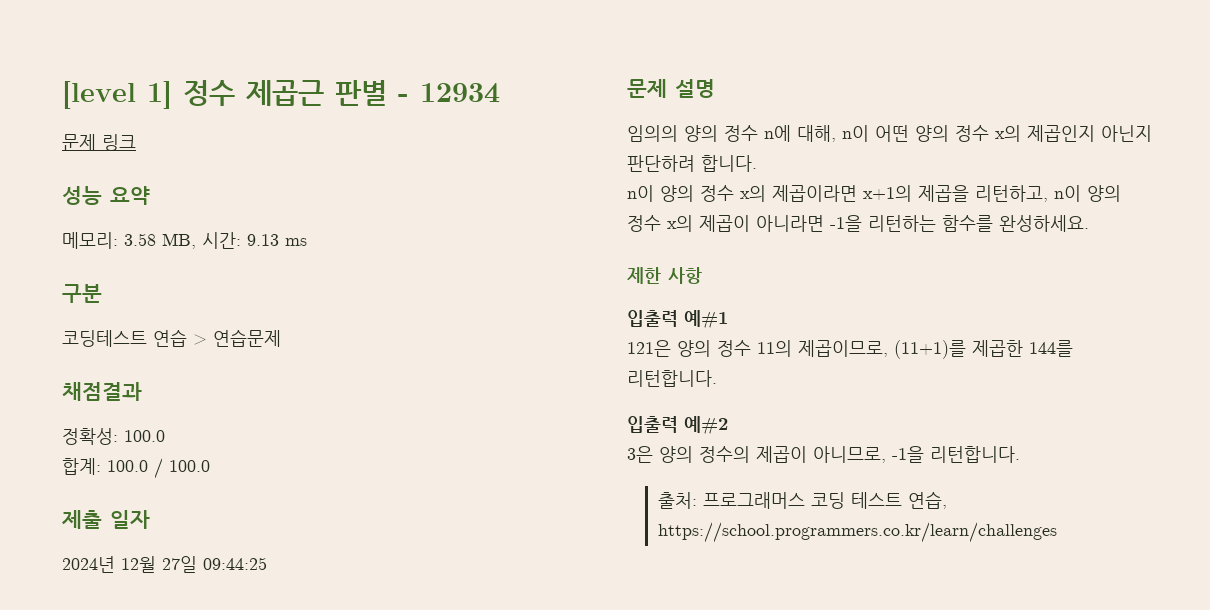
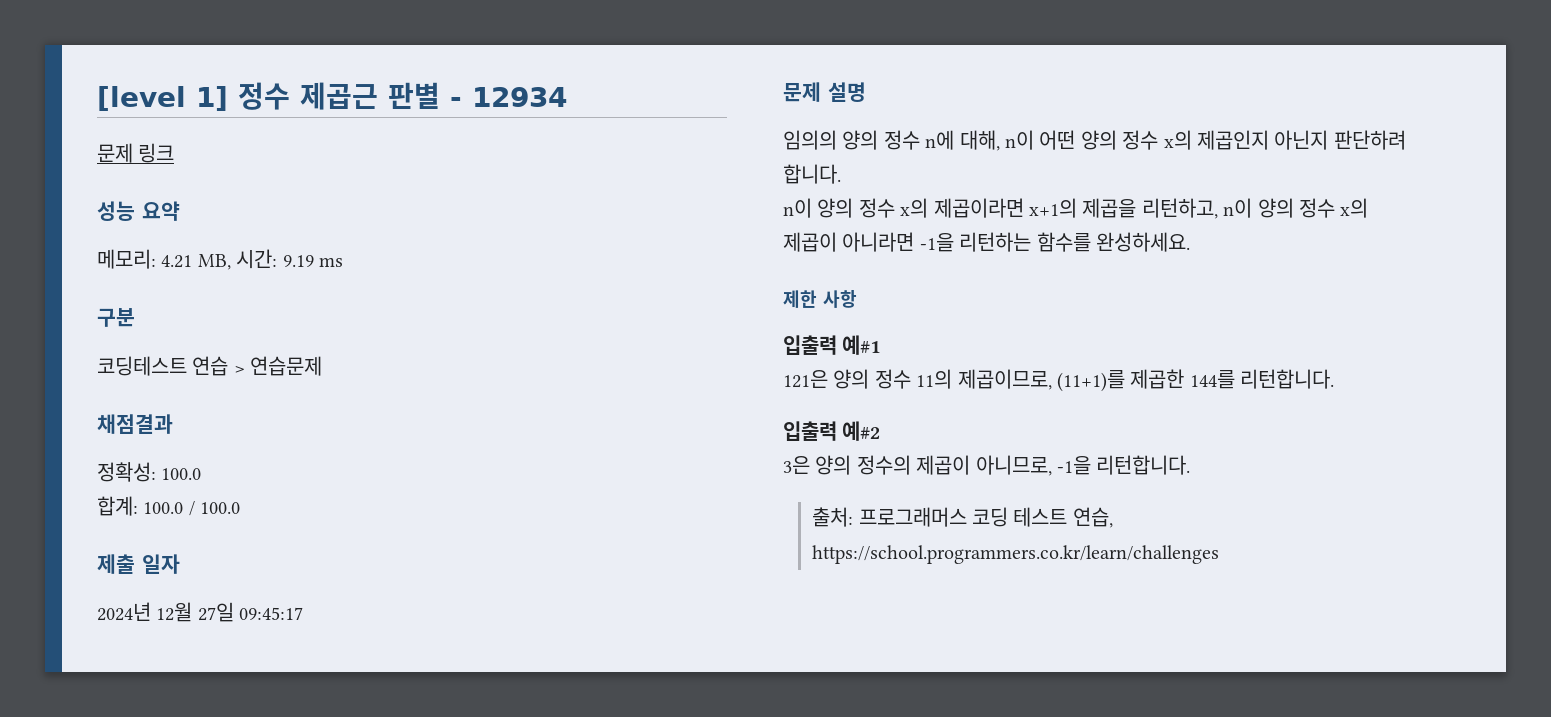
- 메모리: 3.58 MB, 시간: 9.13 ms
+ 메모리: 4.21 MB, 시간: 9.19 ms
- 2024년 12월 27일 09:44:25
+ 2024년 12월 27일 09:45:17

